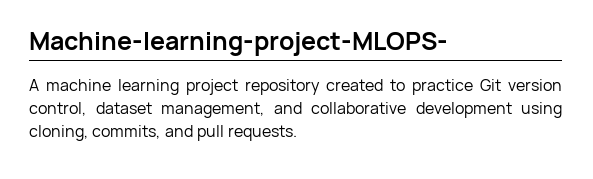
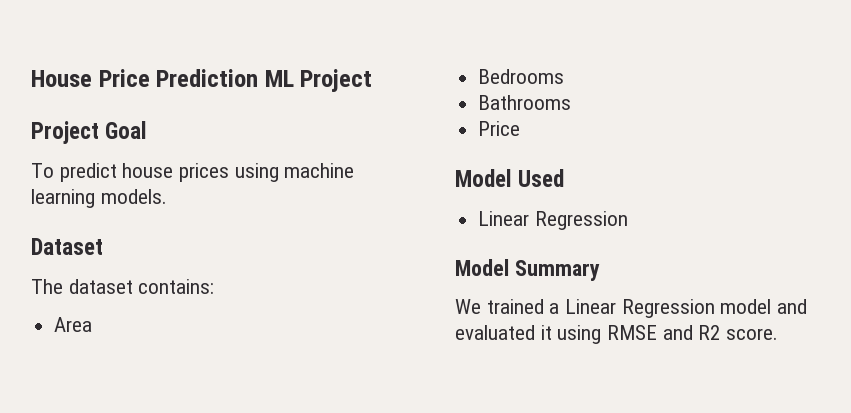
- Machine-learning-project-MLOPS-
- A machine learning project repository created to practice Git version control, dataset management, and collaborative development using cloning, commits, and pull requests.
+ House Price Prediction ML Project
+ Project Goal
+ To predict house prices using machine learning models.
+ Dataset
+ The dataset contains:
+ Area
+ Bedrooms
+ Bathrooms
+ Price
+ Model Used
+ Linear Regression
+ Model Summary
+ We trained a Linear Regression model and evaluated it using RMSE and R2 score.

